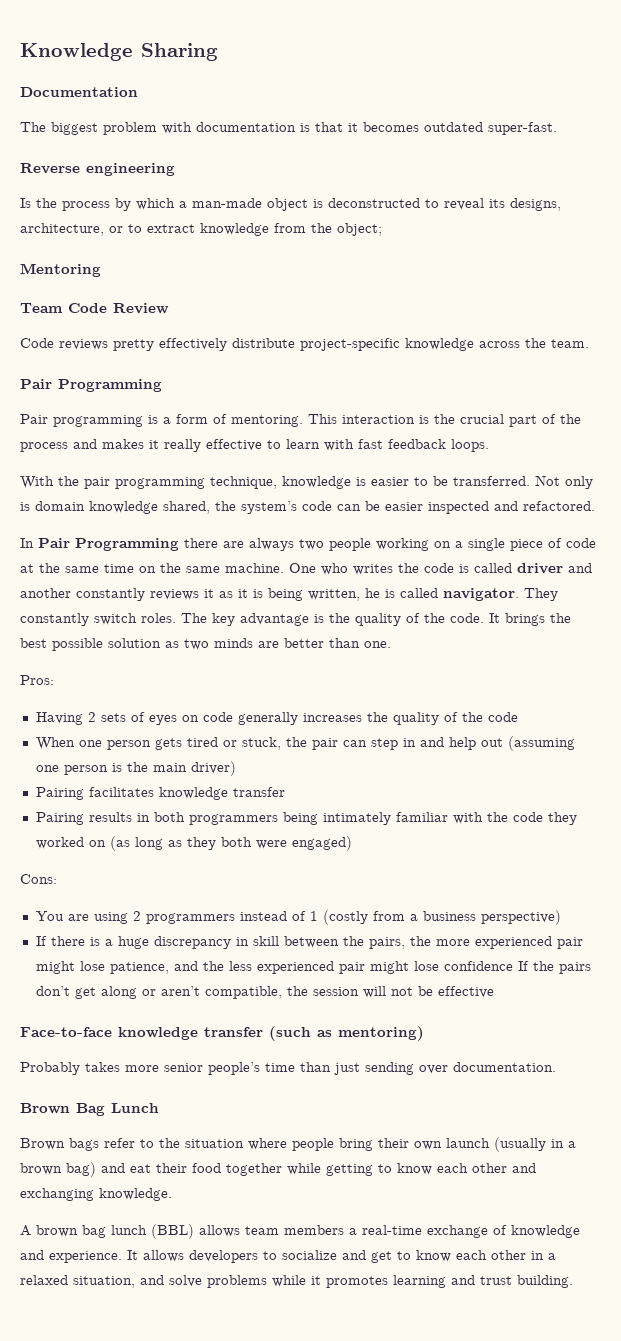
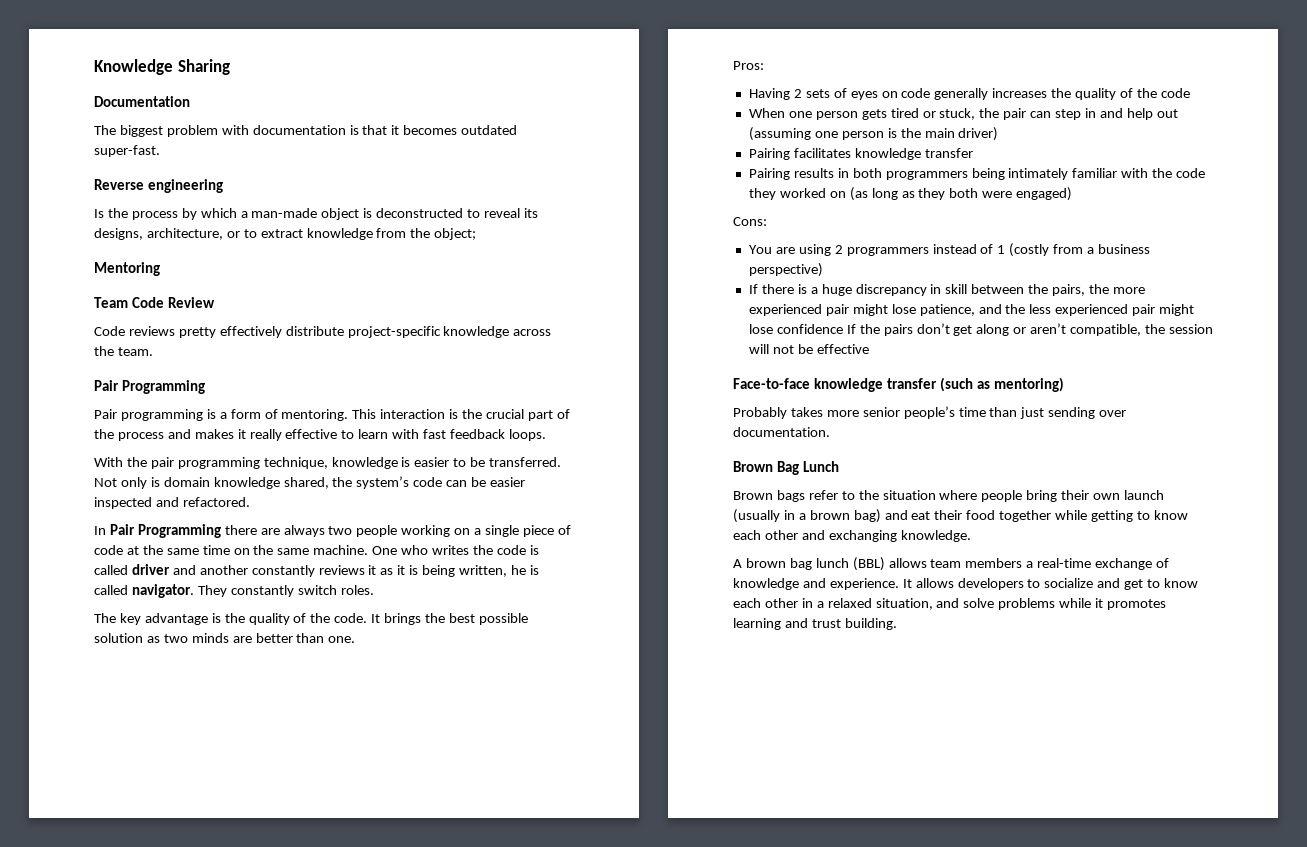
- They constantly switch roles. The key advantage is the quality of the code.
+ They constantly switch roles.
+ The key advantage is the quality of the code.

